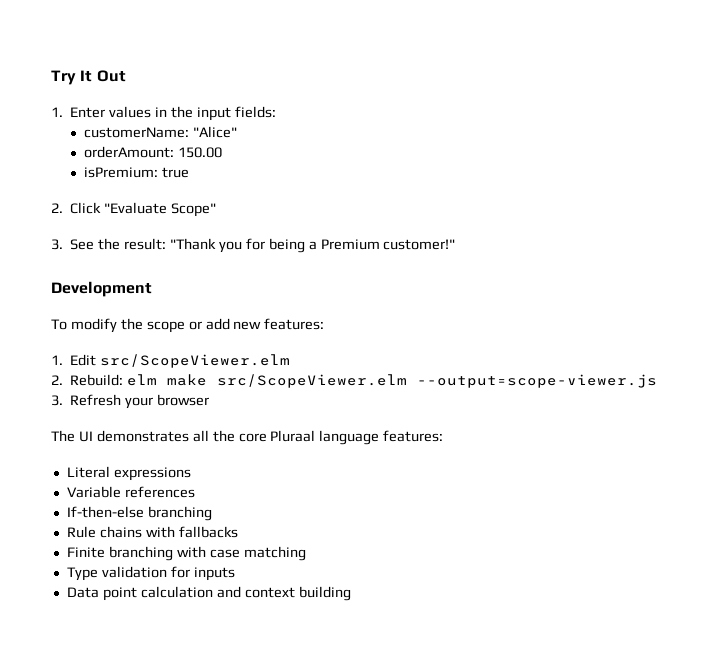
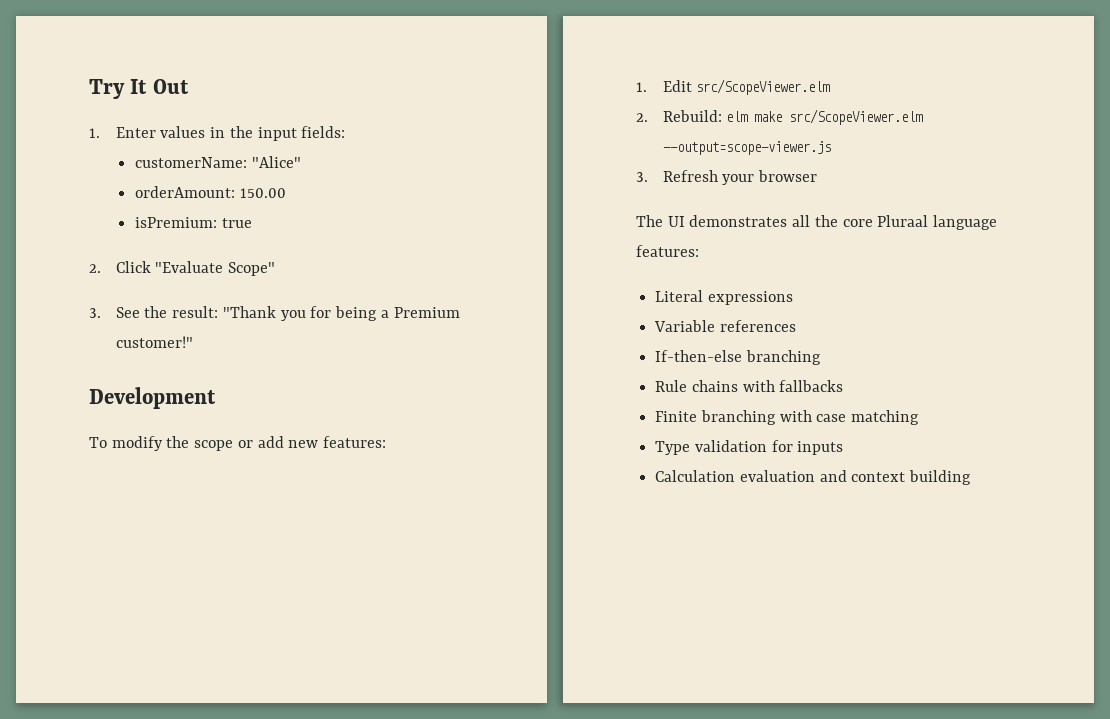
- Data point calculation and context building
+ Calculation evaluation and context building

